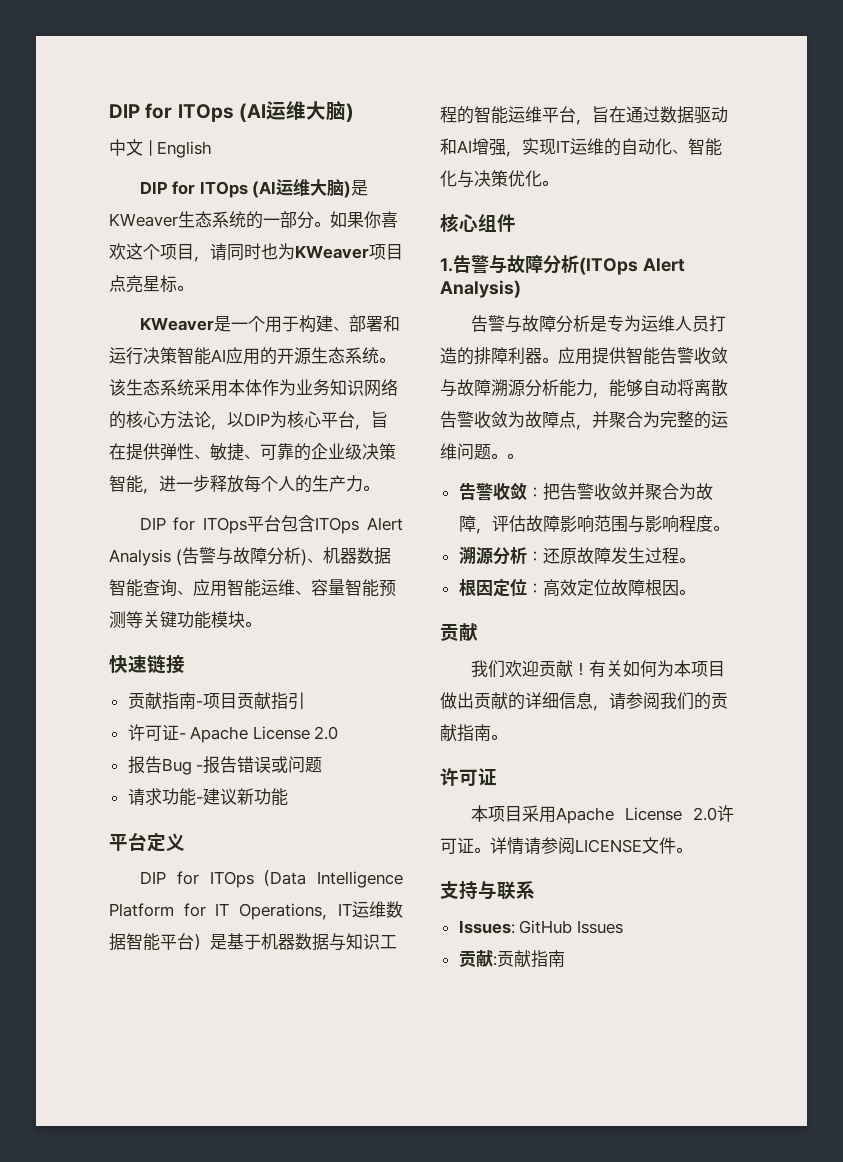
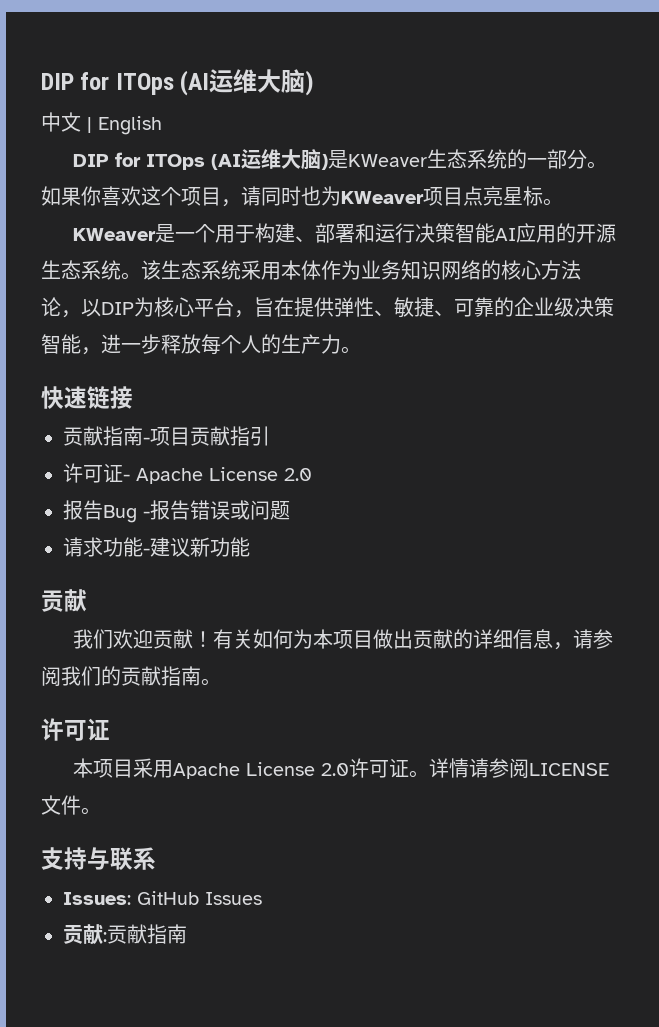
- DIP for ITOps平台包含ITOps Alert Analysis (告警与故障分析)、机器数据智能查询、应用智能运维、容量智能预测等关键功能模块。
- 平台定义
- DIP for ITOps（Data Intelligence Platform for IT Operations，IT运维数据智能平台）是基于机器数据与知识工程的智能运维平台，旨在通过数据驱动和AI增强，实现IT运维的自动化、智能化与决策优化。
- 核心组件
- 1.告警与故障分析(ITOps Alert Analysis)
- 告警与故障分析是专为运维人员打造的排障利器。应用提供智能告警收敛与故障溯源分析能力，能够自动将离散告警收敛为故障点，并聚合为完整的运维问题。。
- 告警收敛：把告警收敛并聚合为故障，评估故障影响范围与影响程度。
- 溯源分析：还原故障发生过程。
- 根因定位：高效定位故障根因。

